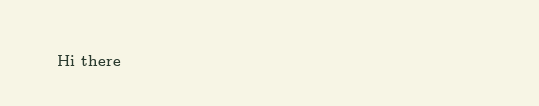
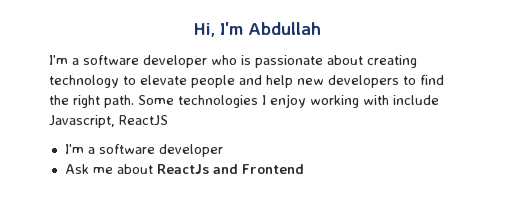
- Hi there
+ Hi, I'm Abdullah
+ I'm a software developer who is passionate about creating technology to elevate people and help new developers to find the right path. Some technologies I enjoy working with include Javascript, ReactJS
+ I'm a software developer
+ Ask me about ReactJs and Frontend

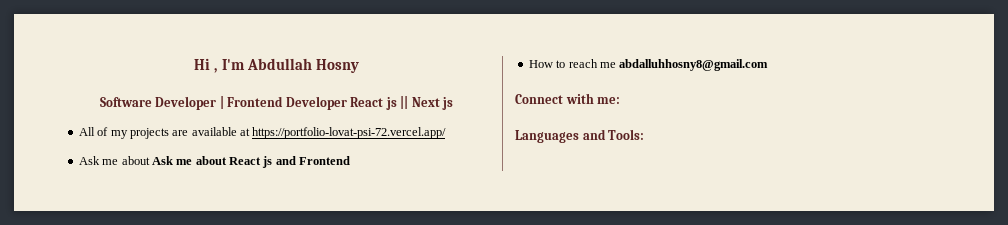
- Hi, I'm Abdullah
- I'm a software developer who is passionate about creating technology to elevate people and help new developers to find the right path. Some technologies I enjoy working with include Javascript, ReactJS
- I'm a software developer
- Ask me about ReactJs and Frontend
+ Hi , I'm Abdullah Hosny
+ Software Developer | Frontend Developer React js || Next js
+ All of my projects are available at https://portfolio-lovat-psi-72.vercel.app/
+ Ask me about Ask me about React js and Frontend
+ How to reach me abdalluhhosny8@gmail.com
+ Connect with me:
+ Languages and Tools:

